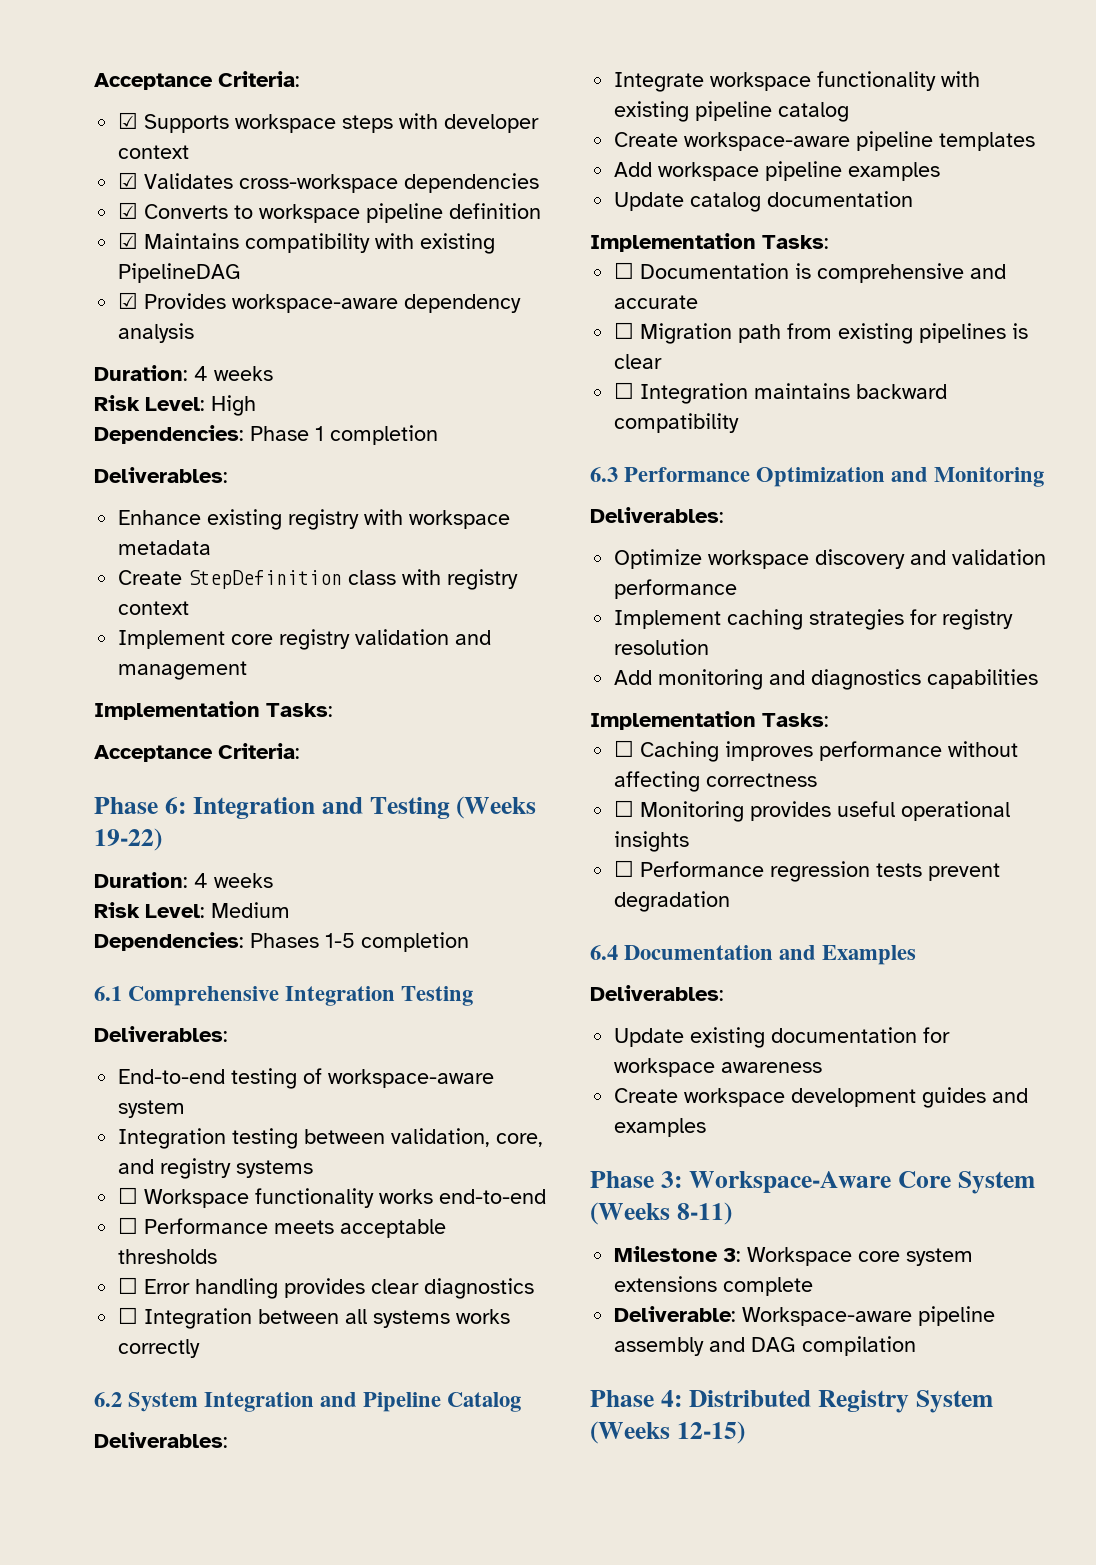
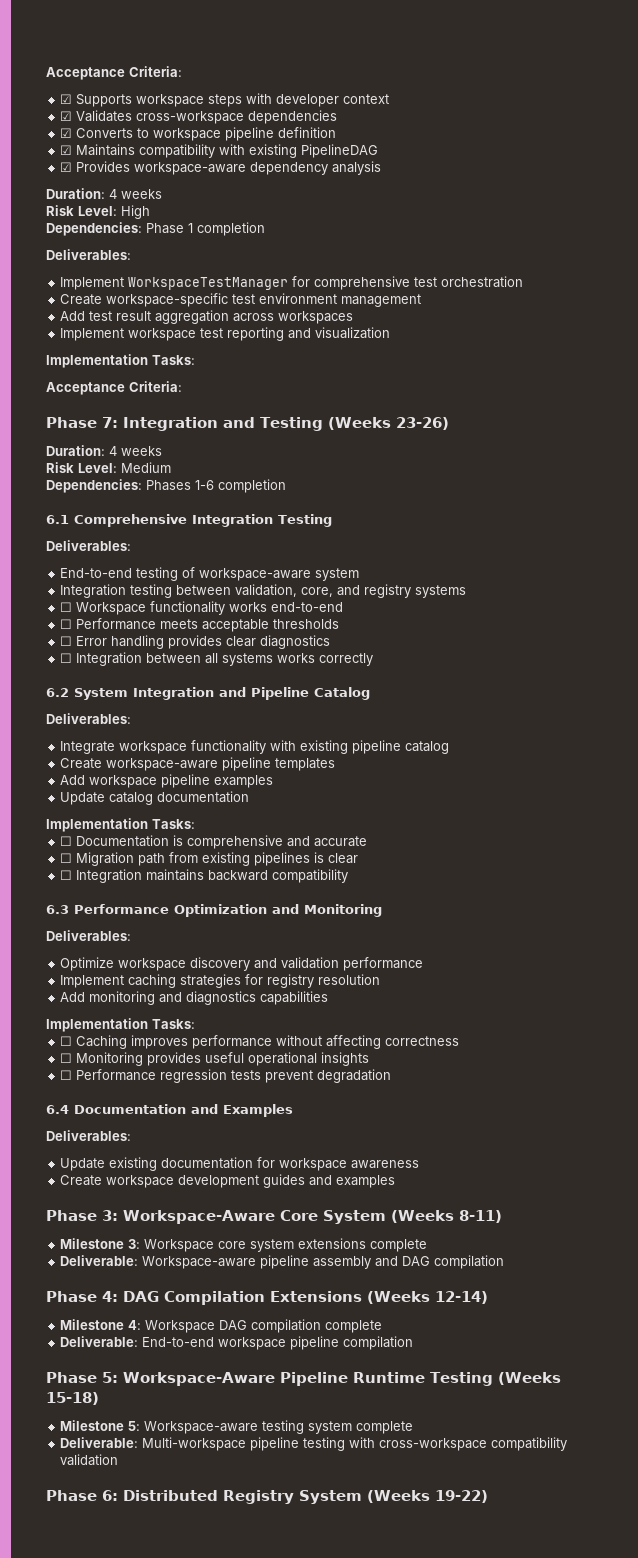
- Enhance existing registry with workspace metadata
- Create StepDefinition class with registry context
- Implement core registry validation and management
+ Implement WorkspaceTestManager for comprehensive test orchestration
+ Create workspace-specific test environment management
+ Add test result aggregation across workspaces
+ Implement workspace test reporting and visualization
- Phase 6: Integration and Testing (Weeks 19-22)
+ Phase 7: Integration and Testing (Weeks 23-26)
- Dependencies: Phases 1-5 completion
+ Dependencies: Phases 1-6 completion
- Phase 4: Distributed Registry System (Weeks 12-15)
+ Phase 4: DAG Compilation Extensions (Weeks 12-14)
+ Milestone 4: Workspace DAG compilation complete
+ Deliverable: End-to-end workspace pipeline compilation
+ Phase 5: Workspace-Aware Pipeline Runtime Testing (Weeks 15-18)
+ Milestone 5: Workspace-aware testing system complete
+ Deliverable: Multi-workspace pipeline testing with cross-workspace compatibility validation
+ Phase 6: Distributed Registry System (Weeks 19-22)

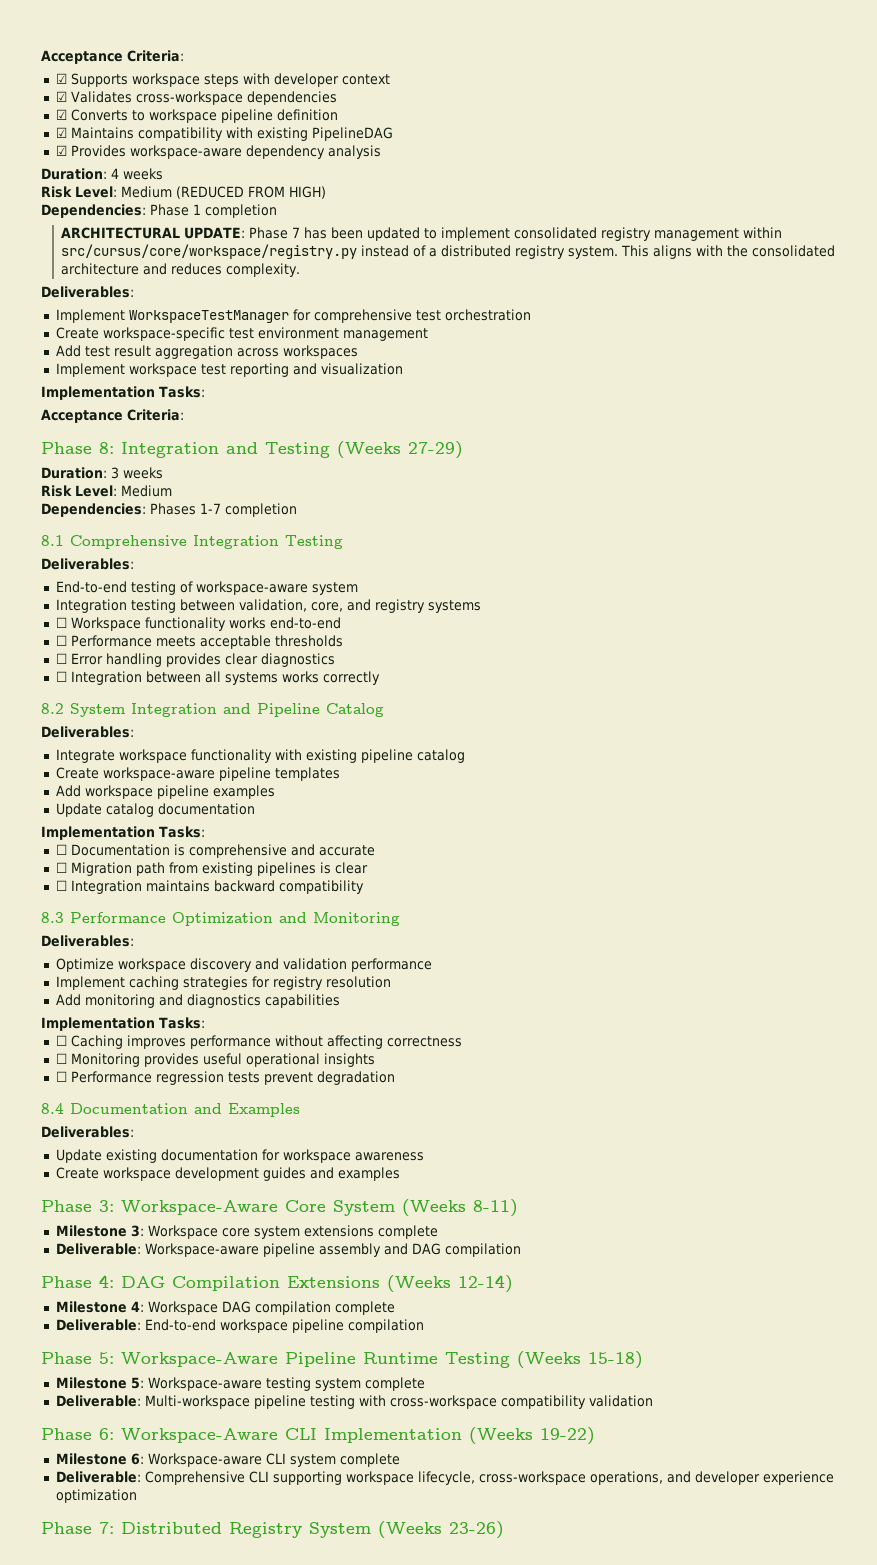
- Risk Level: High
+ Risk Level: Medium (REDUCED FROM HIGH)
+ ARCHITECTURAL UPDATE: Phase 7 has been updated to implement consolidated registry management within src/cursus/core/workspace/registry.py instead of a distributed registry system. This aligns with the consolidated architecture and reduces complexity.
- Phase 7: Integration and Testing (Weeks 23-26)
- Duration: 4 weeks
+ Phase 8: Integration and Testing (Weeks 27-29)
+ Duration: 3 weeks
- Dependencies: Phases 1-6 completion
- 6.1 Comprehensive Integration Testing
+ Dependencies: Phases 1-7 completion
+ 8.1 Comprehensive Integration Testing
- 6.2 System Integration and Pipeline Catalog
+ 8.2 System Integration and Pipeline Catalog
- 6.3 Performance Optimization and Monitoring
+ 8.3 Performance Optimization and Monitoring
- 6.4 Documentation and Examples
+ 8.4 Documentation and Examples
- Phase 6: Distributed Registry System (Weeks 19-22)
+ Phase 6: Workspace-Aware CLI Implementation (Weeks 19-22)
+ Milestone 6: Workspace-aware CLI system complete
+ Deliverable: Comprehensive CLI supporting workspace lifecycle, cross-workspace operations, and developer experience optimization
+ Phase 7: Distributed Registry System (Weeks 23-26)

